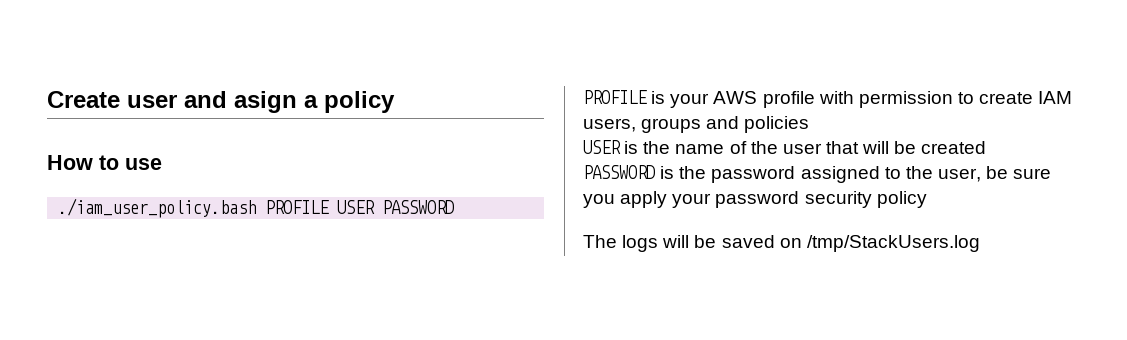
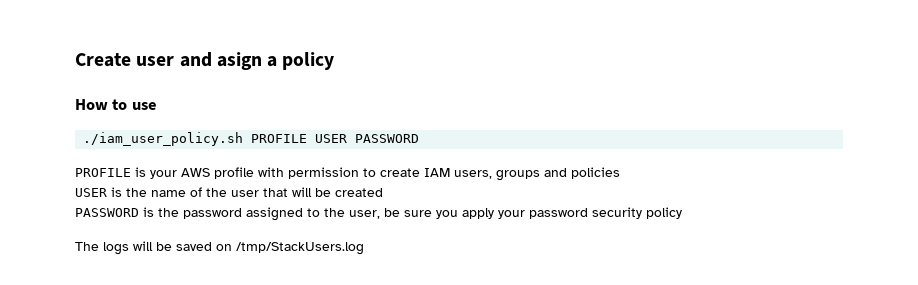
- ./iam_user_policy.bash PROFILE USER PASSWORD
+ ./iam_user_policy.sh PROFILE USER PASSWORD

